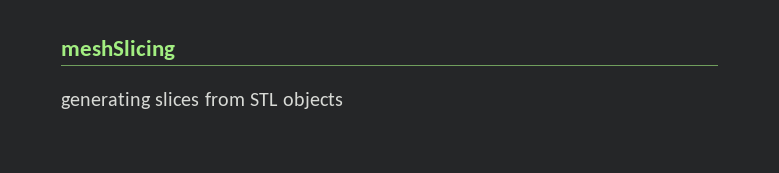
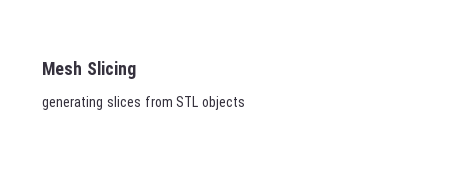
- meshSlicing
+ Mesh Slicing

